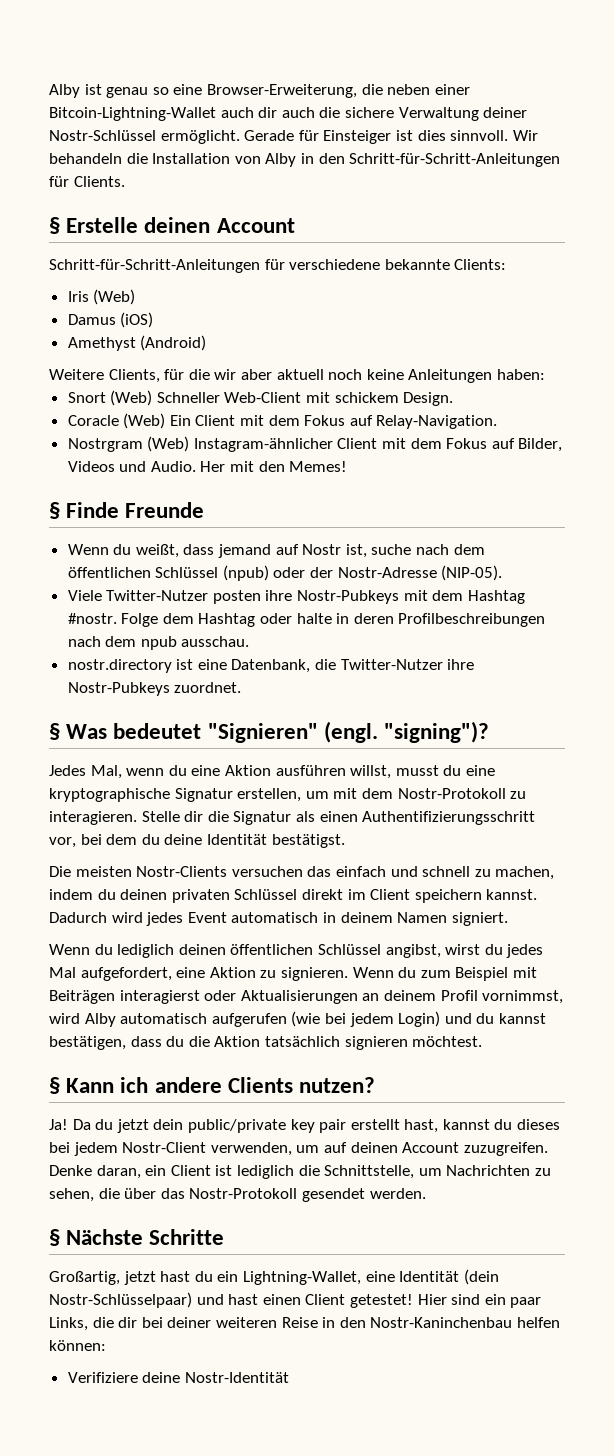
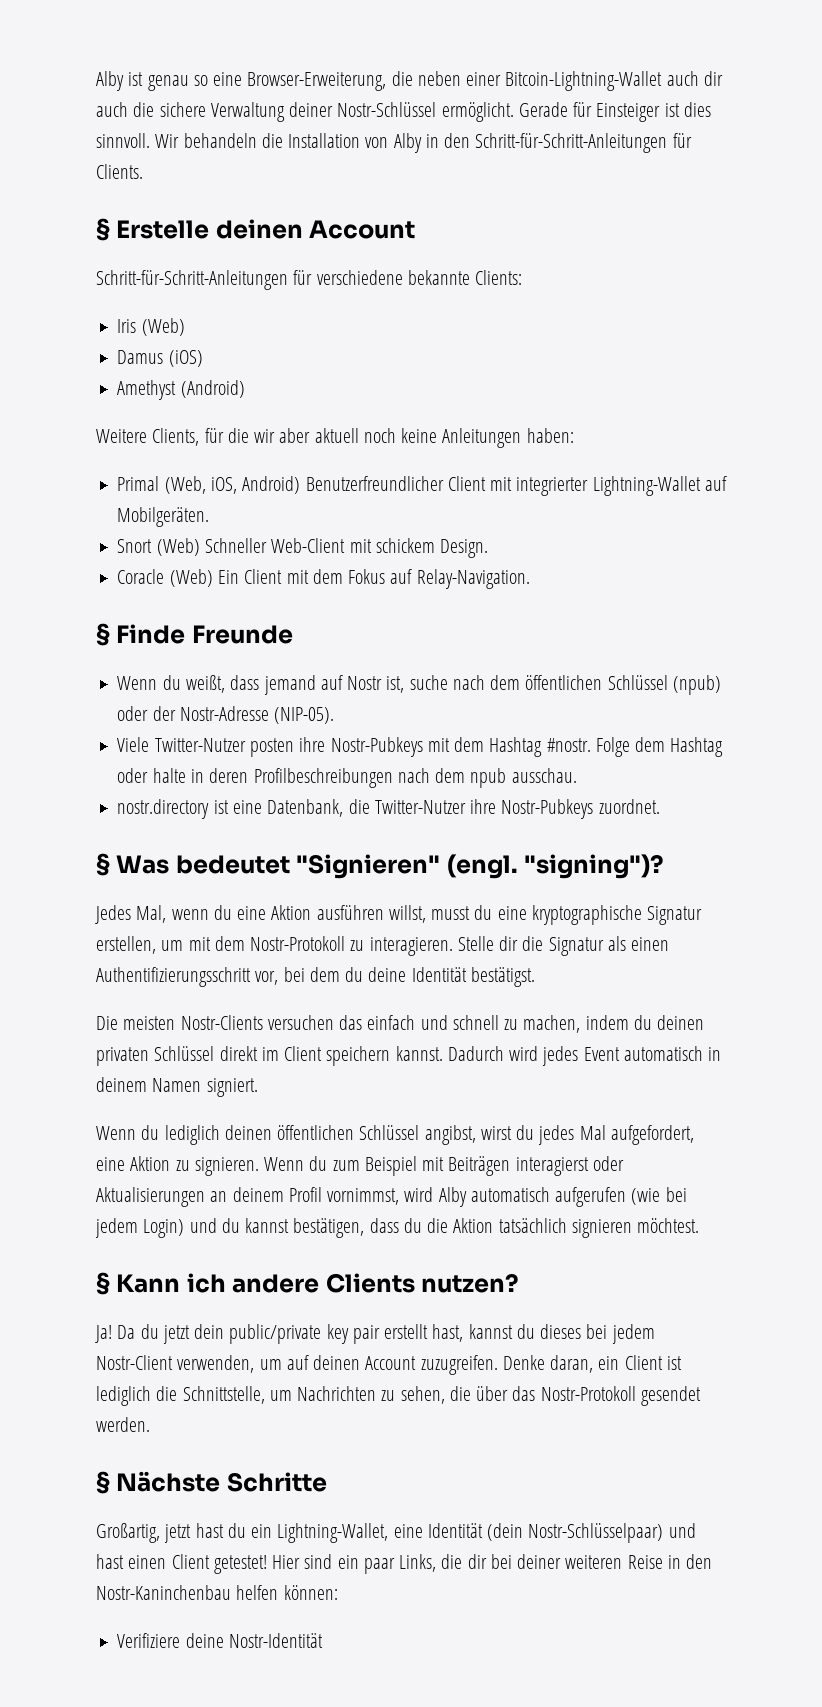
+ Primal (Web, iOS, Android) Benutzerfreundlicher Client mit integrierter Lightning-Wallet auf Mobilgeräten.
- Nostrgram (Web) Instagram-ähnlicher Client mit dem Fokus auf Bilder, Videos und Audio. Her mit den Memes!

